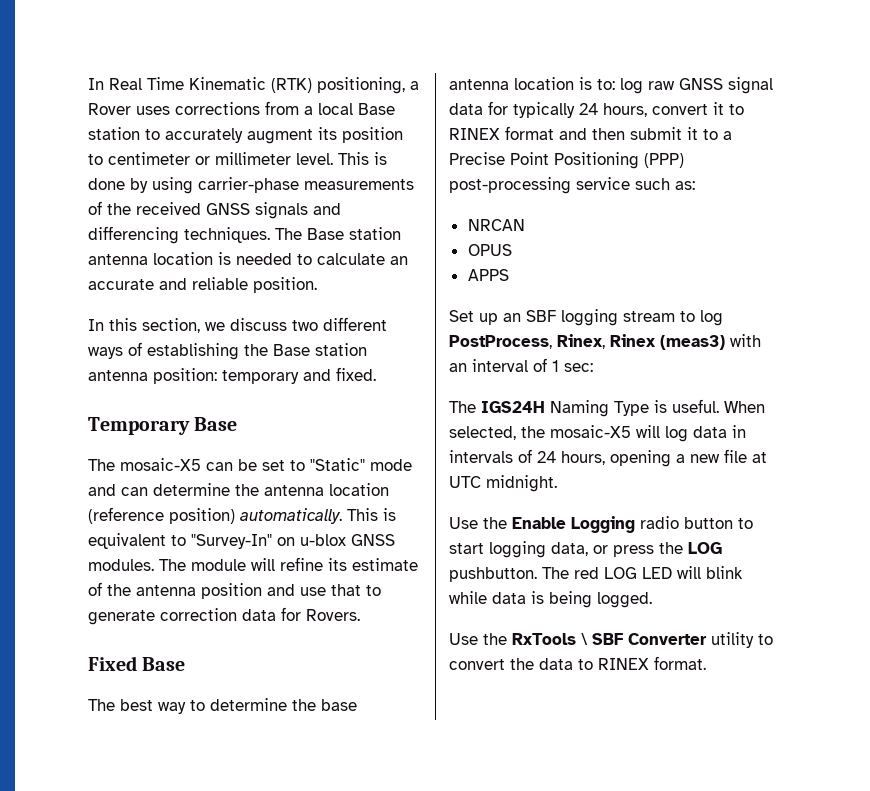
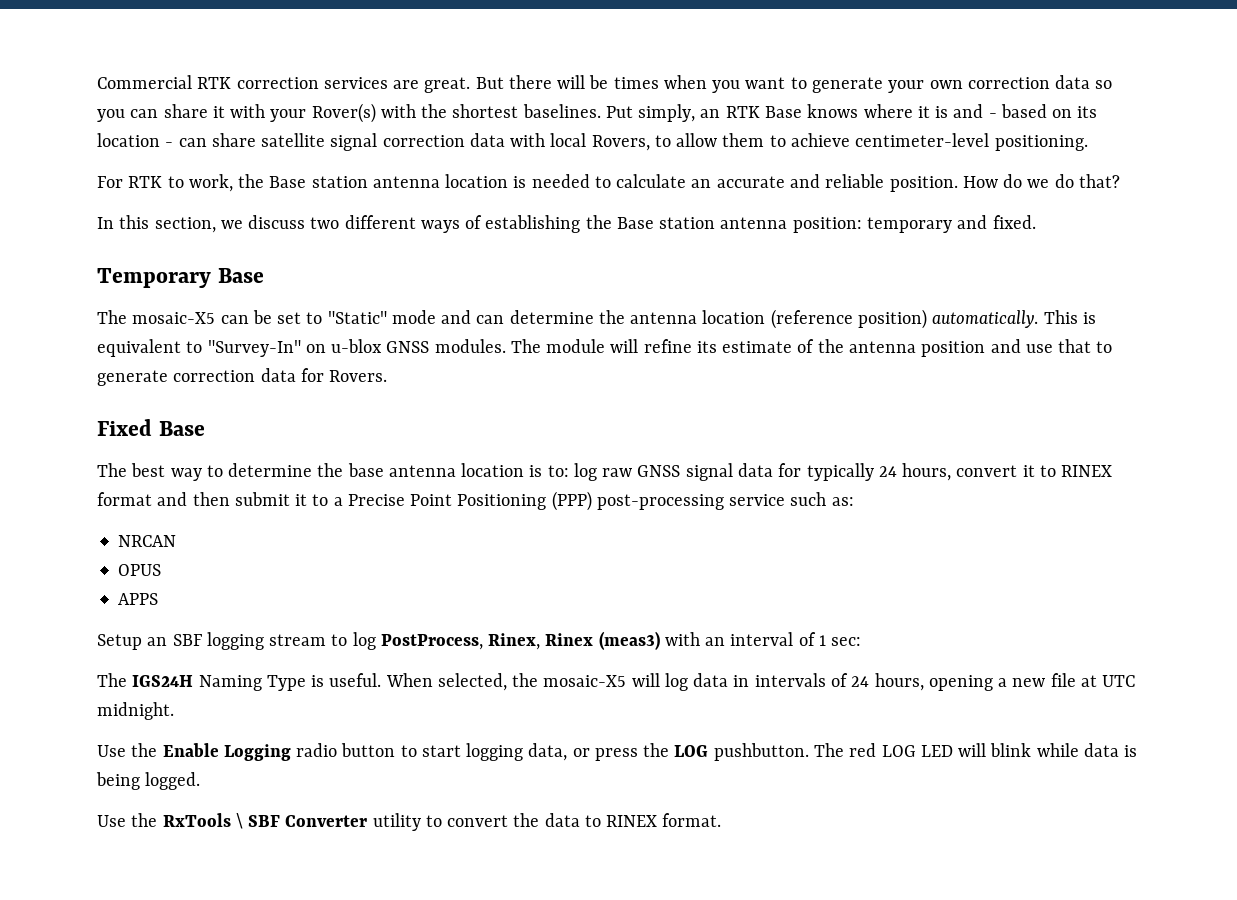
- In Real Time Kinematic (RTK) positioning, a Rover uses corrections from a local Base station to accurately augment its position to centimeter or millimeter level. This is done by using carrier-phase measurements of the received GNSS signals and differencing techniques. The Base station antenna location is needed to calculate an accurate and reliable position.
+ Commercial RTK correction services are great. But there will be times when you want to generate your own correction data so you can share it with your Rover(s) with the shortest baselines. Put simply, an RTK Base knows where it is and - based on its location - can share satellite signal correction data with local Rovers, to allow them to achieve centimeter-level positioning.
+ For RTK to work, the Base station antenna location is needed to calculate an accurate and reliable position. How do we do that?
- Set up an SBF logging stream to log PostProcess, Rinex, Rinex (meas3) with an interval of 1 sec:
+ Setup an SBF logging stream to log PostProcess, Rinex, Rinex (meas3) with an interval of 1 sec:

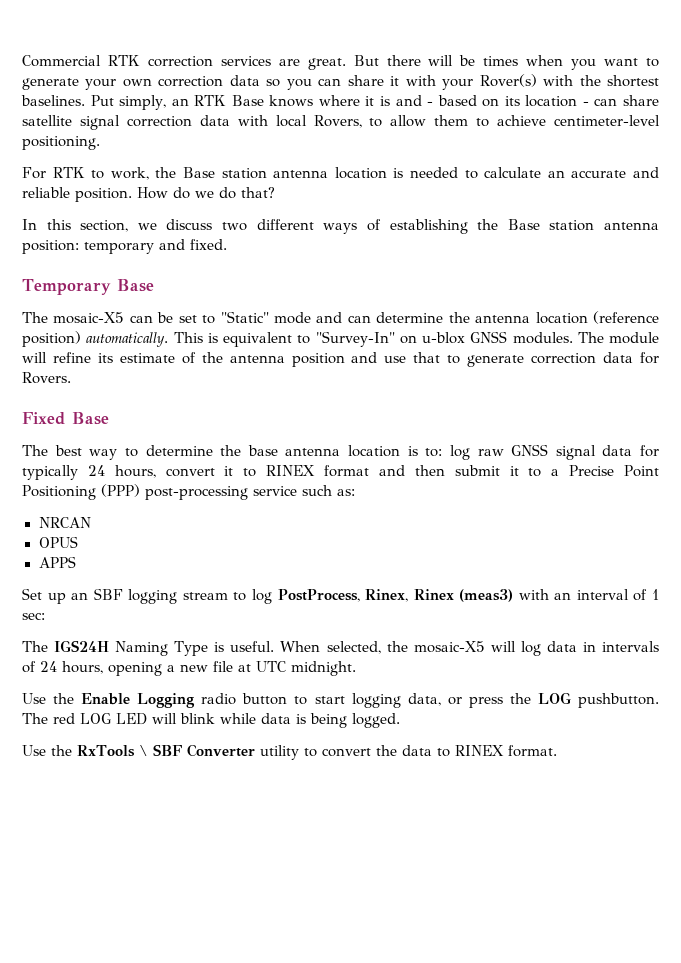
- Setup an SBF logging stream to log PostProcess, Rinex, Rinex (meas3) with an interval of 1 sec:
+ Set up an SBF logging stream to log PostProcess, Rinex, Rinex (meas3) with an interval of 1 sec:

